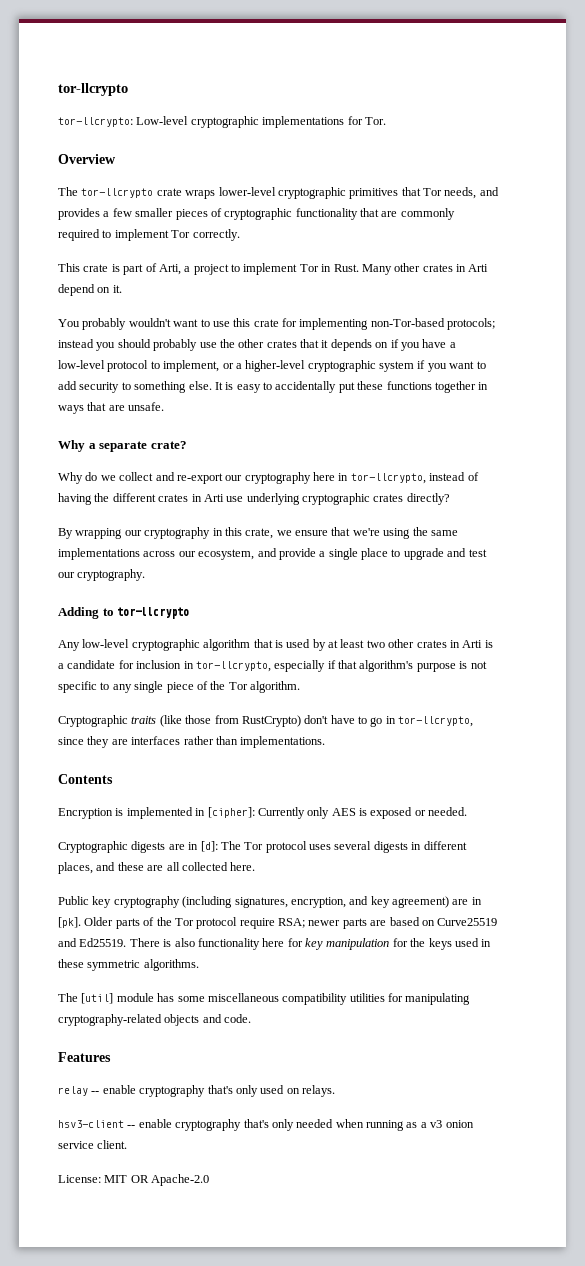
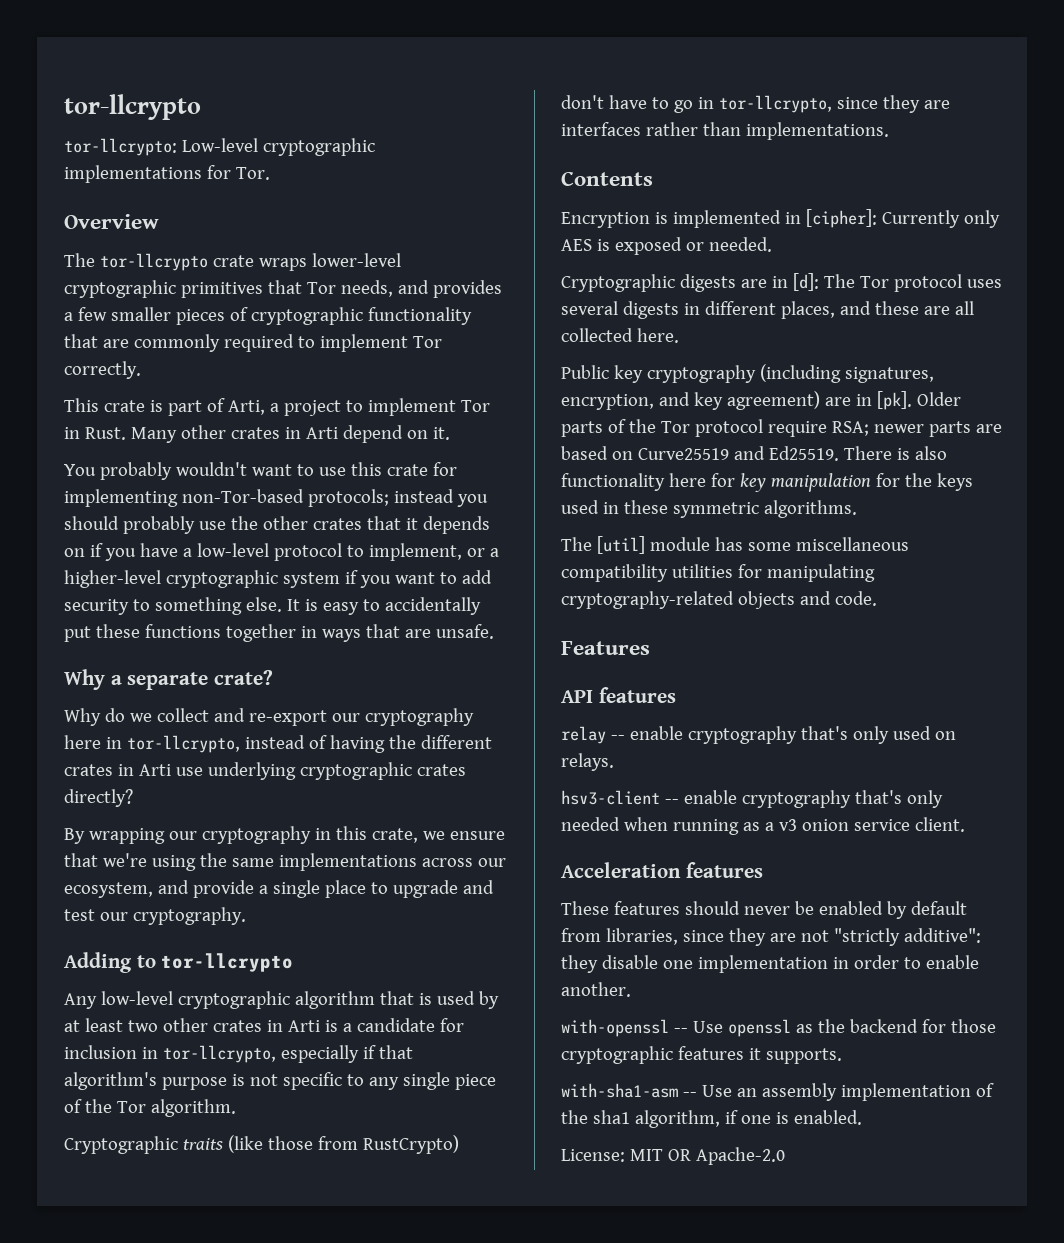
+ API features
+ Acceleration features
+ These features should never be enabled by default from libraries, since they are not "strictly additive": they disable one implementation in order to enable another.
+ with-openssl -- Use openssl as the backend for those cryptographic features it supports.
+ with-sha1-asm -- Use an assembly implementation of the sha1 algorithm, if one is enabled.

